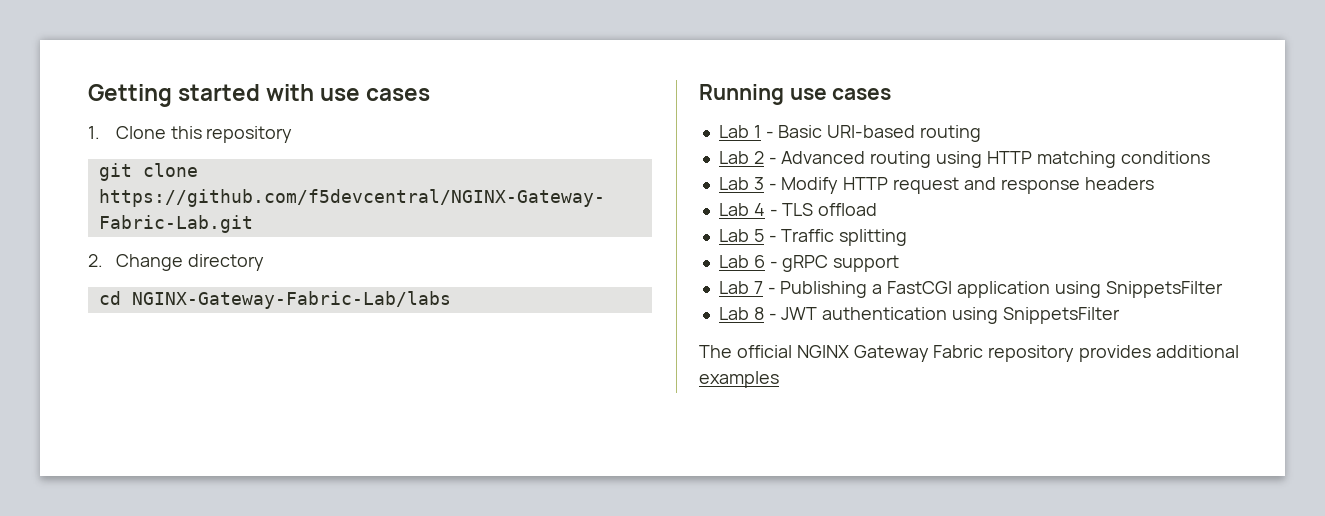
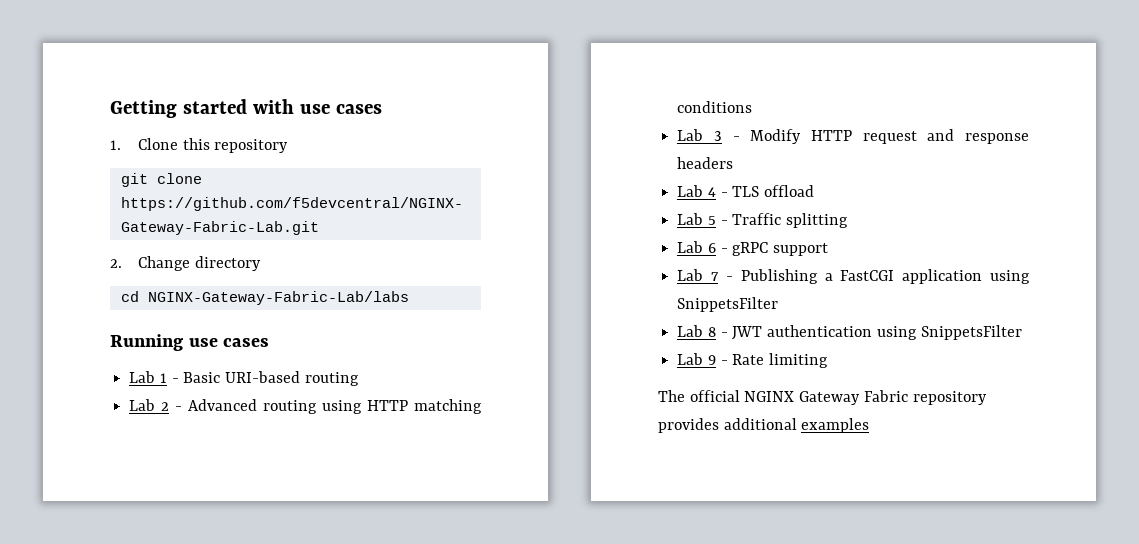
+ Lab 9 - Rate limiting

